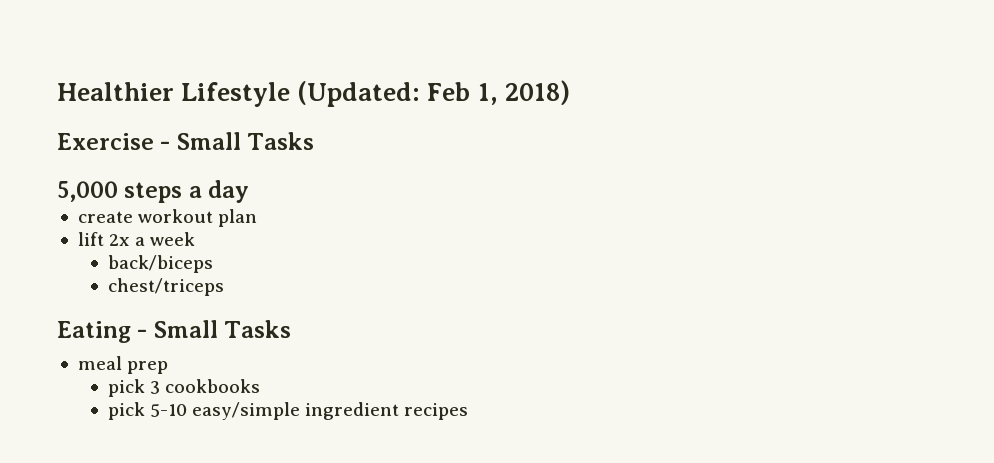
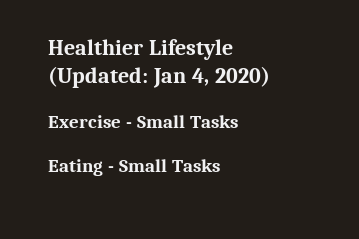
- Healthier Lifestyle (Updated: Feb 1, 2018)
+ Healthier Lifestyle (Updated: Jan 4, 2020)
- 5,000 steps a day
- create workout plan
- lift 2x a week
- back/biceps
- chest/triceps
  Eating - Small Tasks
- meal prep
- pick 3 cookbooks
- pick 5-10 easy/simple ingredient recipes

